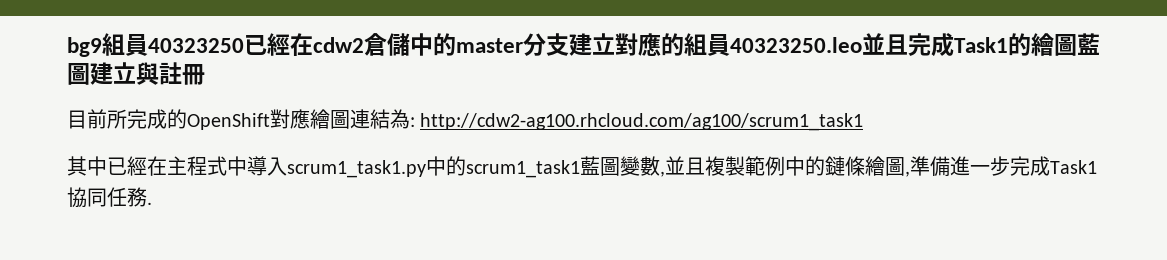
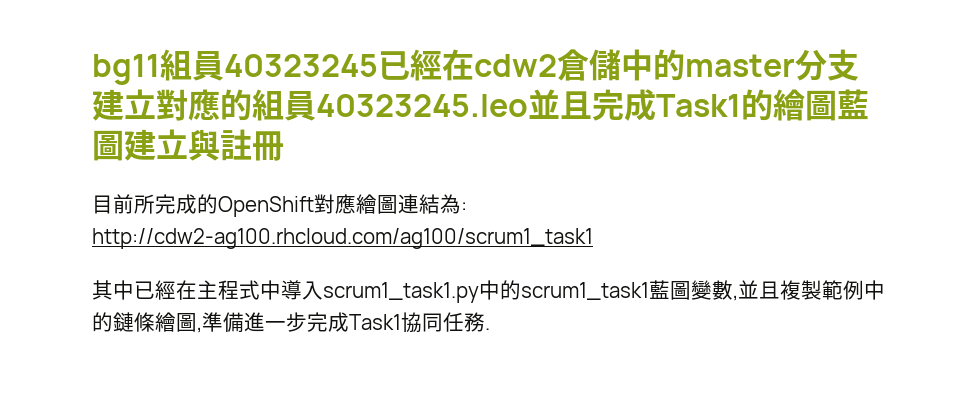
- bg9組員40323250已經在cdw2倉儲中的master分支建立對應的組員40323250.leo並且完成Task1的繪圖藍圖建立與註冊
+ bg11組員40323245已經在cdw2倉儲中的master分支建立對應的組員40323245.leo並且完成Task1的繪圖藍圖建立與註冊

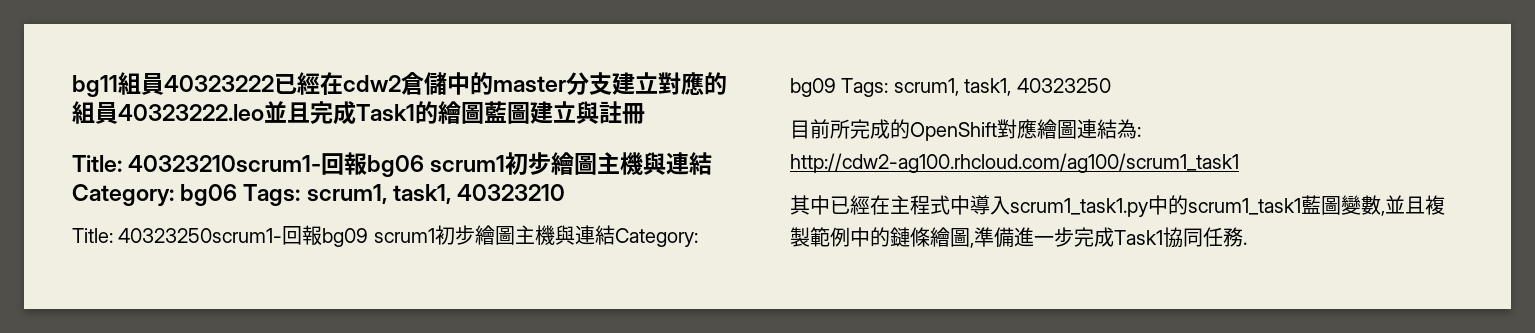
- bg11組員40323245已經在cdw2倉儲中的master分支建立對應的組員40323245.leo並且完成Task1的繪圖藍圖建立與註冊
+ bg11組員40323222已經在cdw2倉儲中的master分支建立對應的組員40323222.leo並且完成Task1的繪圖藍圖建立與註冊
+ Title: 40323210scrum1-回報bg06 scrum1初步繪圖主機與連結Category: bg06 Tags: scrum1, task1, 40323210
+ Title: 40323250scrum1-回報bg09 scrum1初步繪圖主機與連結Category: bg09 Tags: scrum1, task1, 40323250

